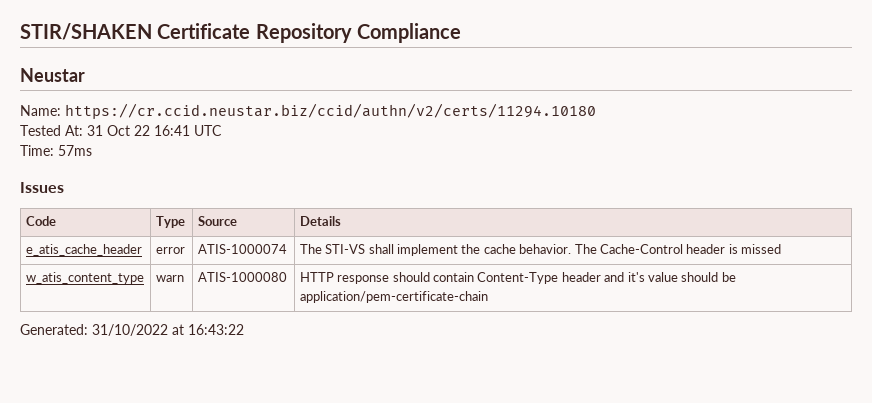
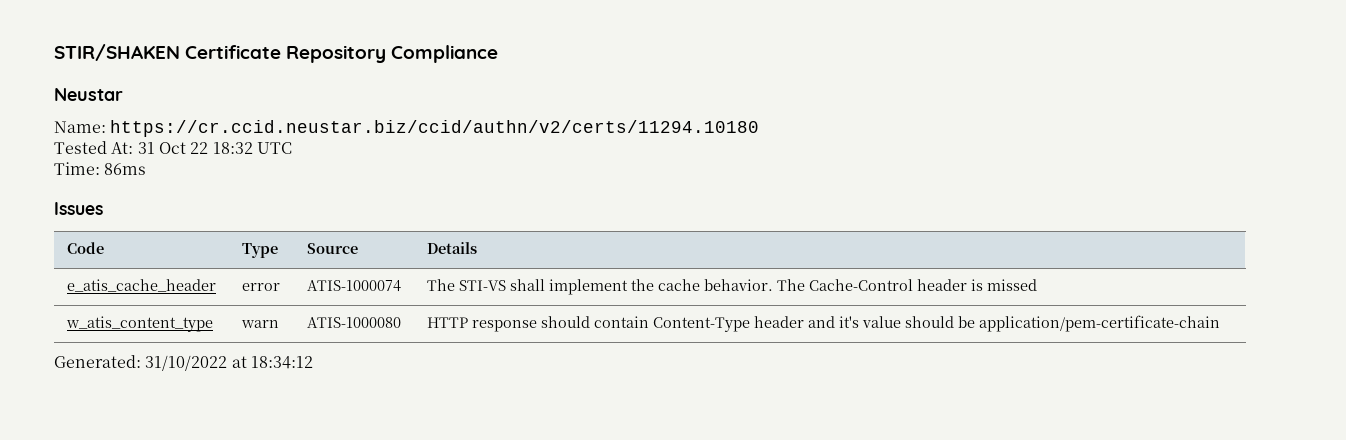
- Tested At: 31 Oct 22 16:41 UTC
+ Tested At: 31 Oct 22 18:32 UTC
- Time: 57ms
+ Time: 86ms
- Generated: 31/10/2022 at 16:43:22
+ Generated: 31/10/2022 at 18:34:12

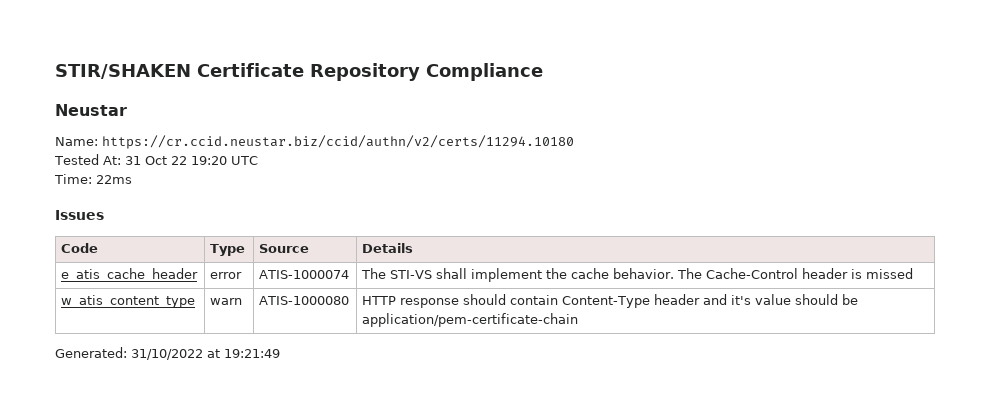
- Tested At: 31 Oct 22 18:32 UTC
+ Tested At: 31 Oct 22 19:20 UTC
- Time: 86ms
+ Time: 22ms
- Generated: 31/10/2022 at 18:34:12
+ Generated: 31/10/2022 at 19:21:49

